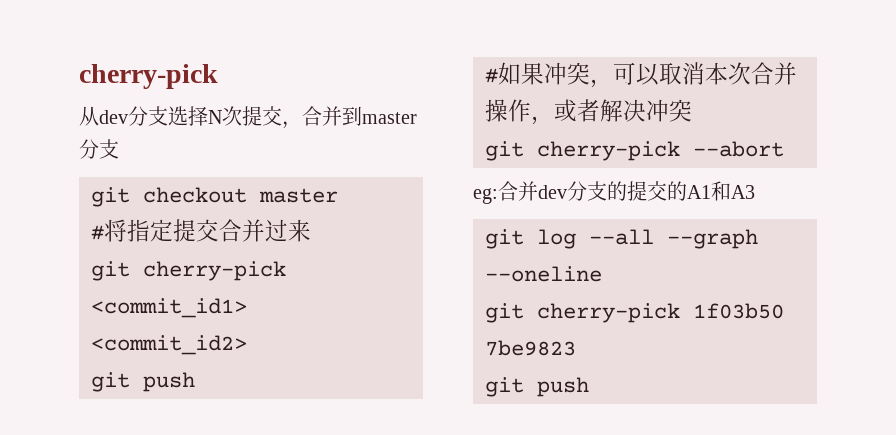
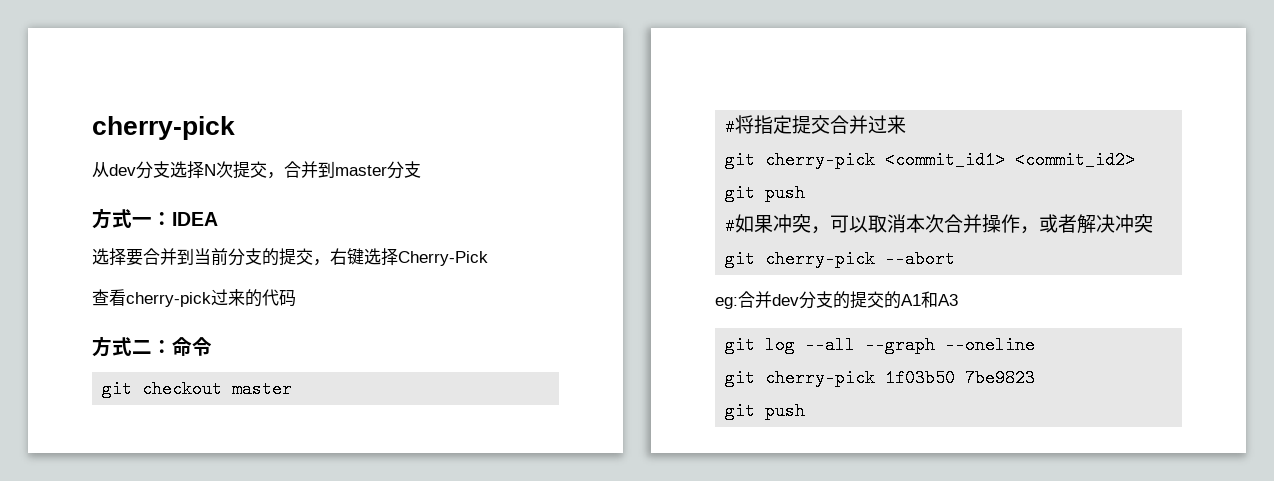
+ 方式一：IDEA
+ 选择要合并到当前分支的提交，右键选择Cherry-Pick
+ 查看cherry-pick过来的代码
+ 方式二：命令

